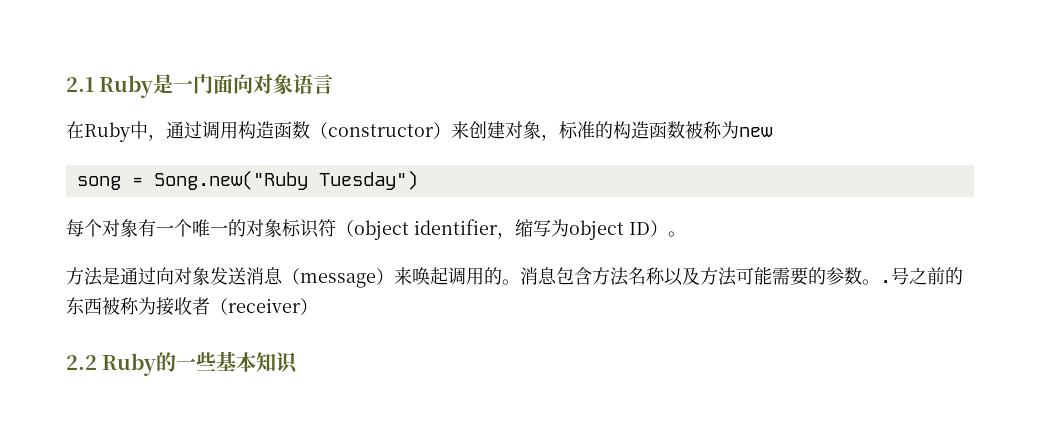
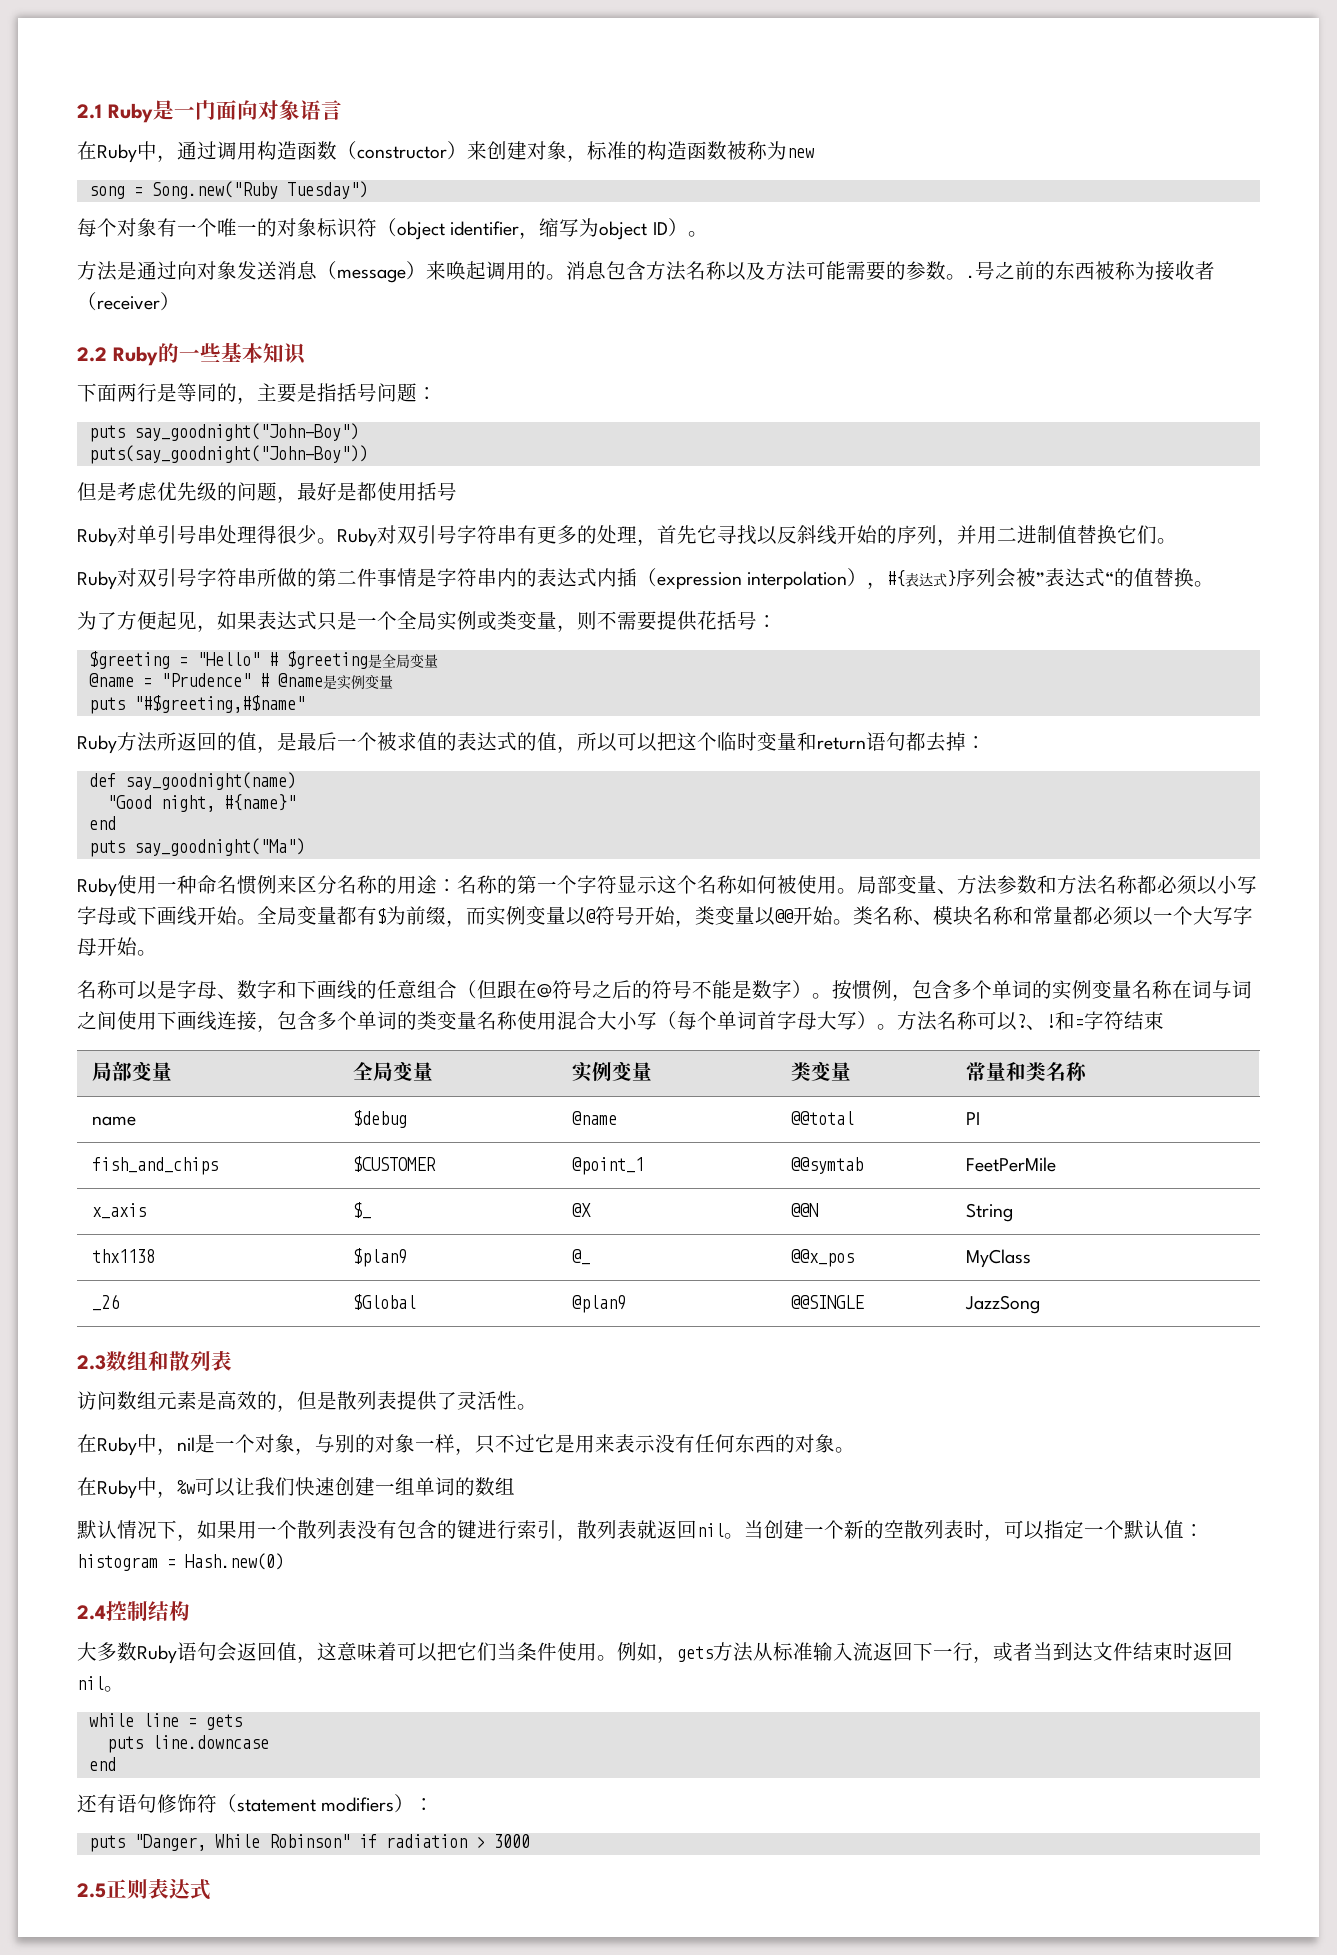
+ 下面两行是等同的，主要是指括号问题：
+ puts say_goodnight("John-Boy")
+ puts(say_goodnight("John-Boy"))
+ 但是考虑优先级的问题，最好是都使用括号
+ Ruby对单引号串处理得很少。Ruby对双引号字符串有更多的处理，首先它寻找以反斜线开始的序列，并用二进制值替换它们。
+ Ruby对双引号字符串所做的第二件事情是字符串内的表达式内插（expression interpolation），#{表达式}序列会被”表达式“的值替换。
+ 为了方便起见，如果表达式只是一个全局实例或类变量，则不需要提供花括号：
+ $greeting = "Hello" # $greeting是全局变量
+ @name = "Prudence" # @name是实例变量
+ puts "#$greeting,#$name"
+ Ruby方法所返回的值，是最后一个被求值的表达式的值，所以可以把这个临时变量和return语句都去掉：
+ def say_goodnight(name)
+ "Good night, #{name}"
+ end
+ puts say_goodnight("Ma")
+ Ruby使用一种命名惯例来区分名称的用途：名称的第一个字符显示这个名称如何被使用。局部变量、方法参数和方法名称都必须以小写字母或下画线开始。全局变量都有$为前缀，而实例变量以@符号开始，类变量以@@开始。类名称、模块名称和常量都必须以一个大写字母开始。
+ 名称可以是字母、数字和下画线的任意组合（但跟在@符号之后的符号不能是数字）。按惯例，包含多个单词的实例变量名称在词与词之间使用下画线连接，包含多个单词的类变量名称使用混合大小写（每个单词首字母大写）。方法名称可以?、!和=字符结束
+ 局部变量 | 全局变量 | 实例变量 | 类变量 | 常量和类名称
+ name | $debug | @name | @@total | PI
+ fish_and_chips | $CUSTOMER | @point_1 | @@symtab | FeetPerMile
+ x_axis | $_ | @X | @@N | String
+ thx1138 | $plan9 | @_ | @@x_pos | MyClass
+ _26 | $Global | @plan9 | @@SINGLE | JazzSong
+ 2.3数组和散列表
+ 访问数组元素是高效的，但是散列表提供了灵活性。
+ 在Ruby中，nil是一个对象，与别的对象一样，只不过它是用来表示没有任何东西的对象。
+ 在Ruby中，%w可以让我们快速创建一组单词的数组
+ 默认情况下，如果用一个散列表没有包含的键进行索引，散列表就返回nil。当创建一个新的空散列表时，可以指定一个默认值：histogram = Hash.new(0)
+ 2.4控制结构
+ 大多数Ruby语句会返回值，这意味着可以把它们当条件使用。例如，gets方法从标准输入流返回下一行，或者当到达文件结束时返回nil。
+ while line = gets
+ puts line.downcase
+ end
+ 还有语句修饰符（statement modifiers）：
+ puts "Danger, While Robinson" if radiation > 3000
+ 2.5正则表达式

